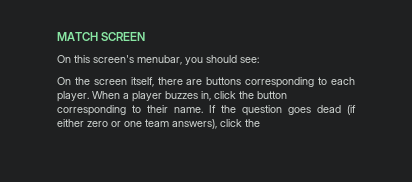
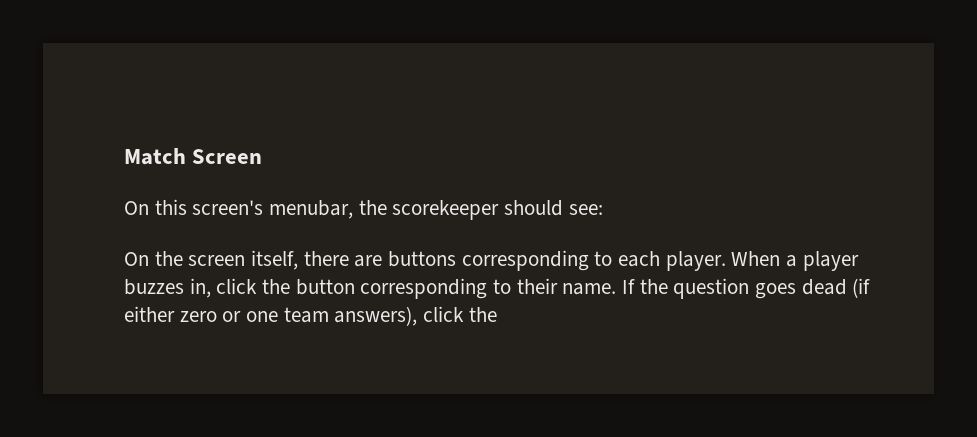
- MATCH SCREEN
+ Match Screen
- On this screen's menubar, you should see:
+ On this screen's menubar, the scorekeeper should see:

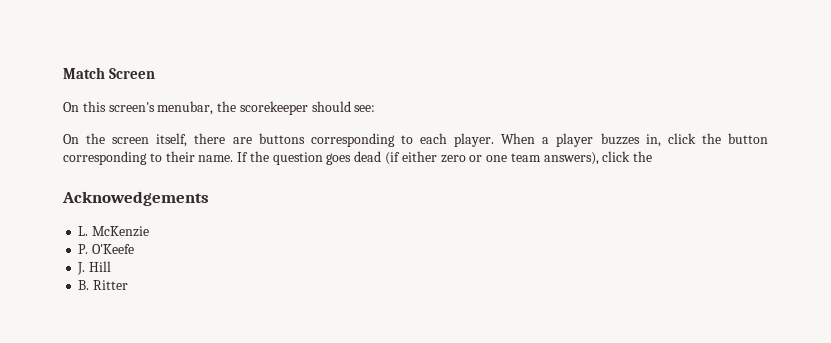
+ Acknowedgements
+ L. McKenzie
+ P. O'Keefe
+ J. Hill
+ B. Ritter

